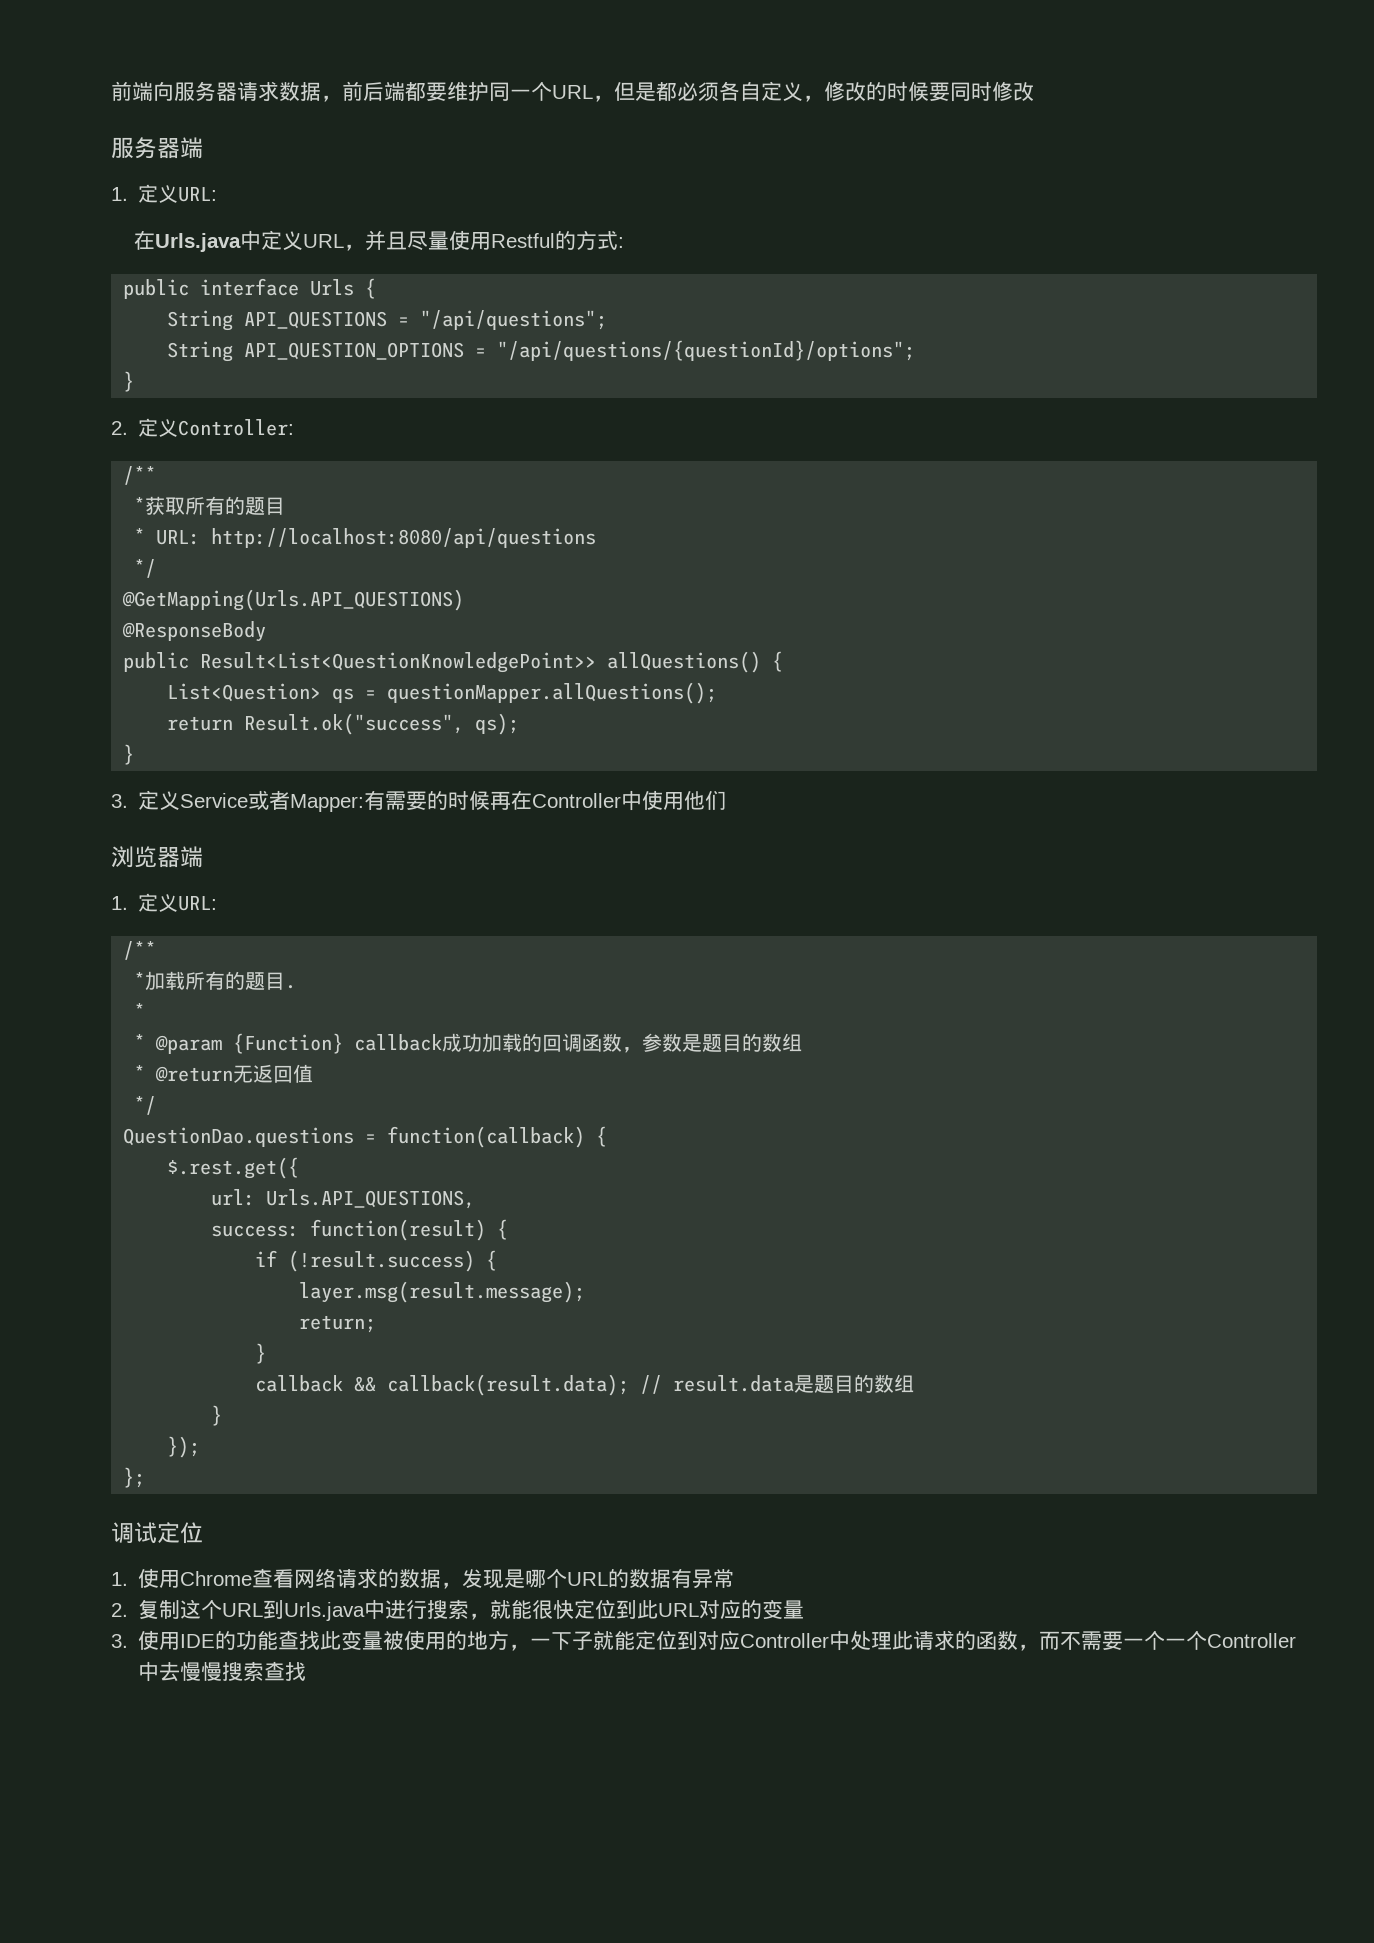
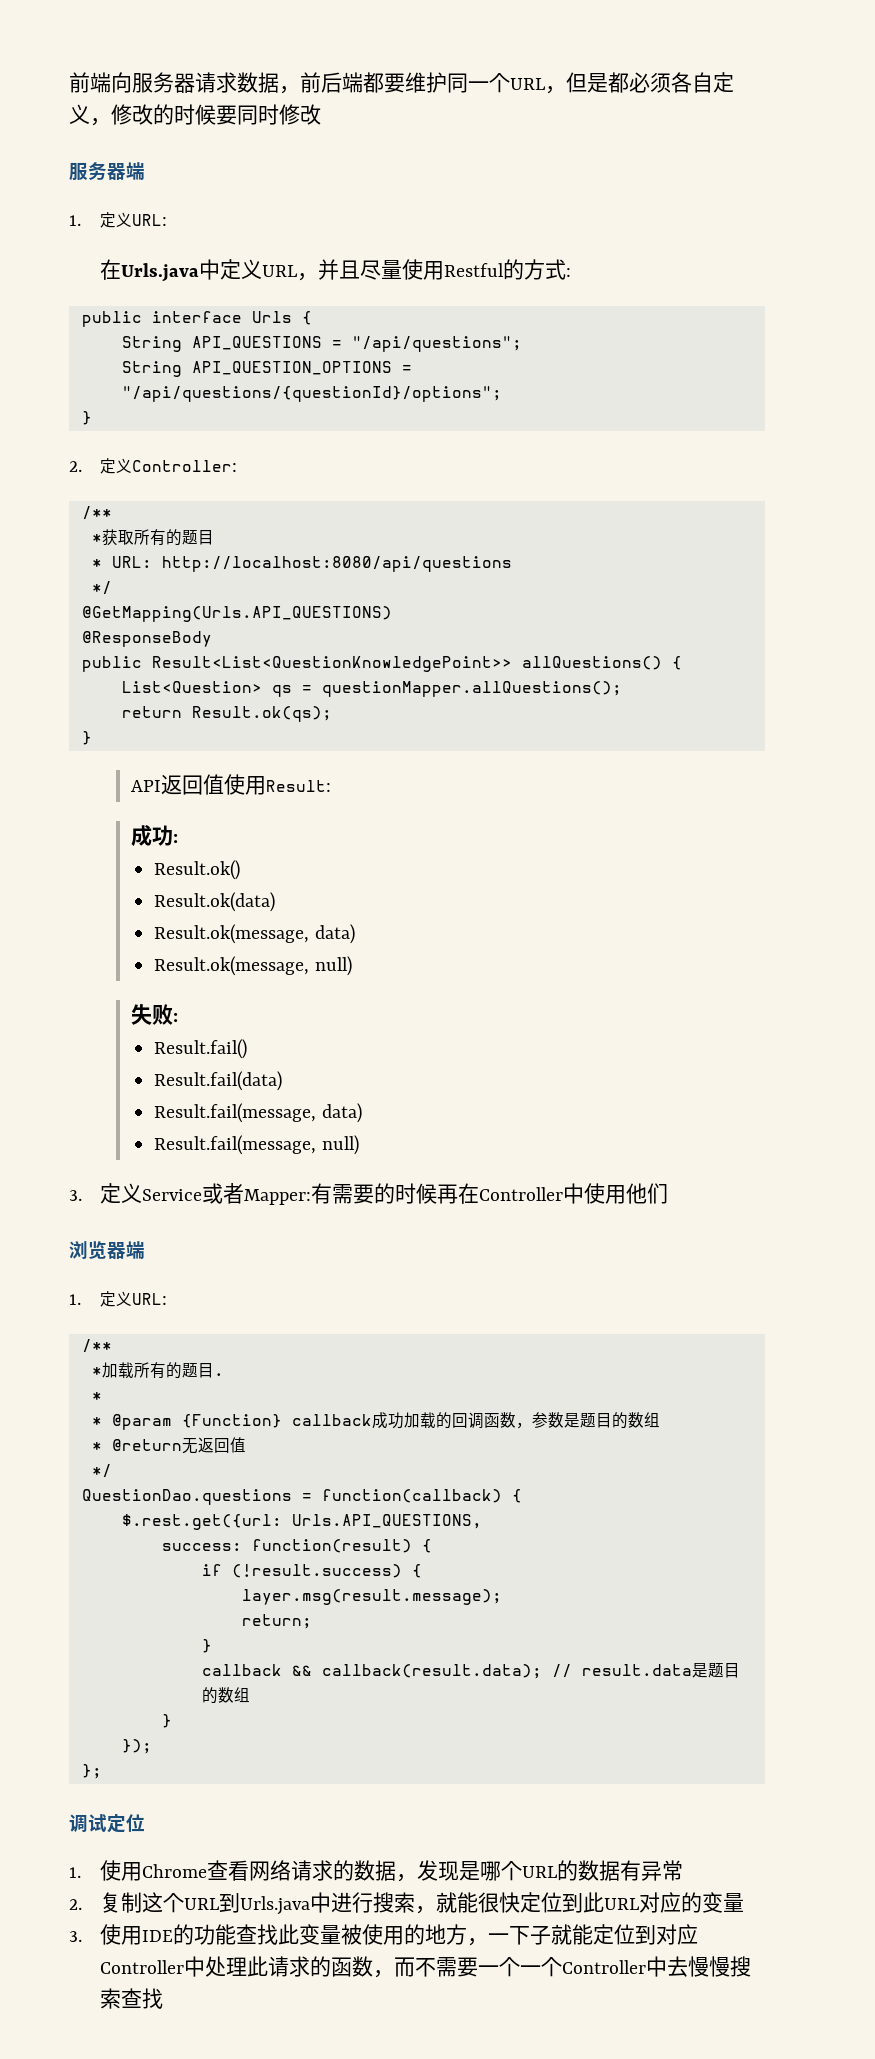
- return Result.ok("success", qs);
+ return Result.ok(qs);
  }
+ API返回值使用Result:
+ 成功:
+ Result.ok()
+ Result.ok(data)
+ Result.ok(message, data)
+ Result.ok(message, null)
+ 失败:
+ Result.fail()
+ Result.fail(data)
+ Result.fail(message, data)
+ Result.fail(message, null)
- $.rest.get({
- url: Urls.API_QUESTIONS,
+ $.rest.get({url: Urls.API_QUESTIONS,

